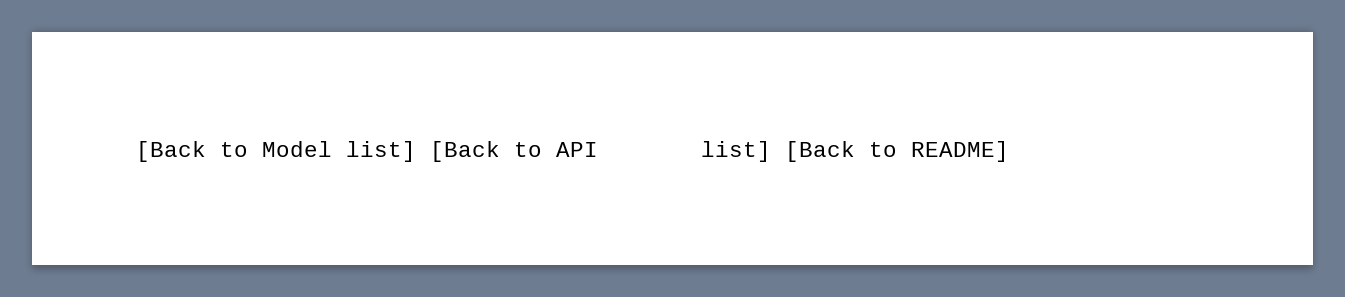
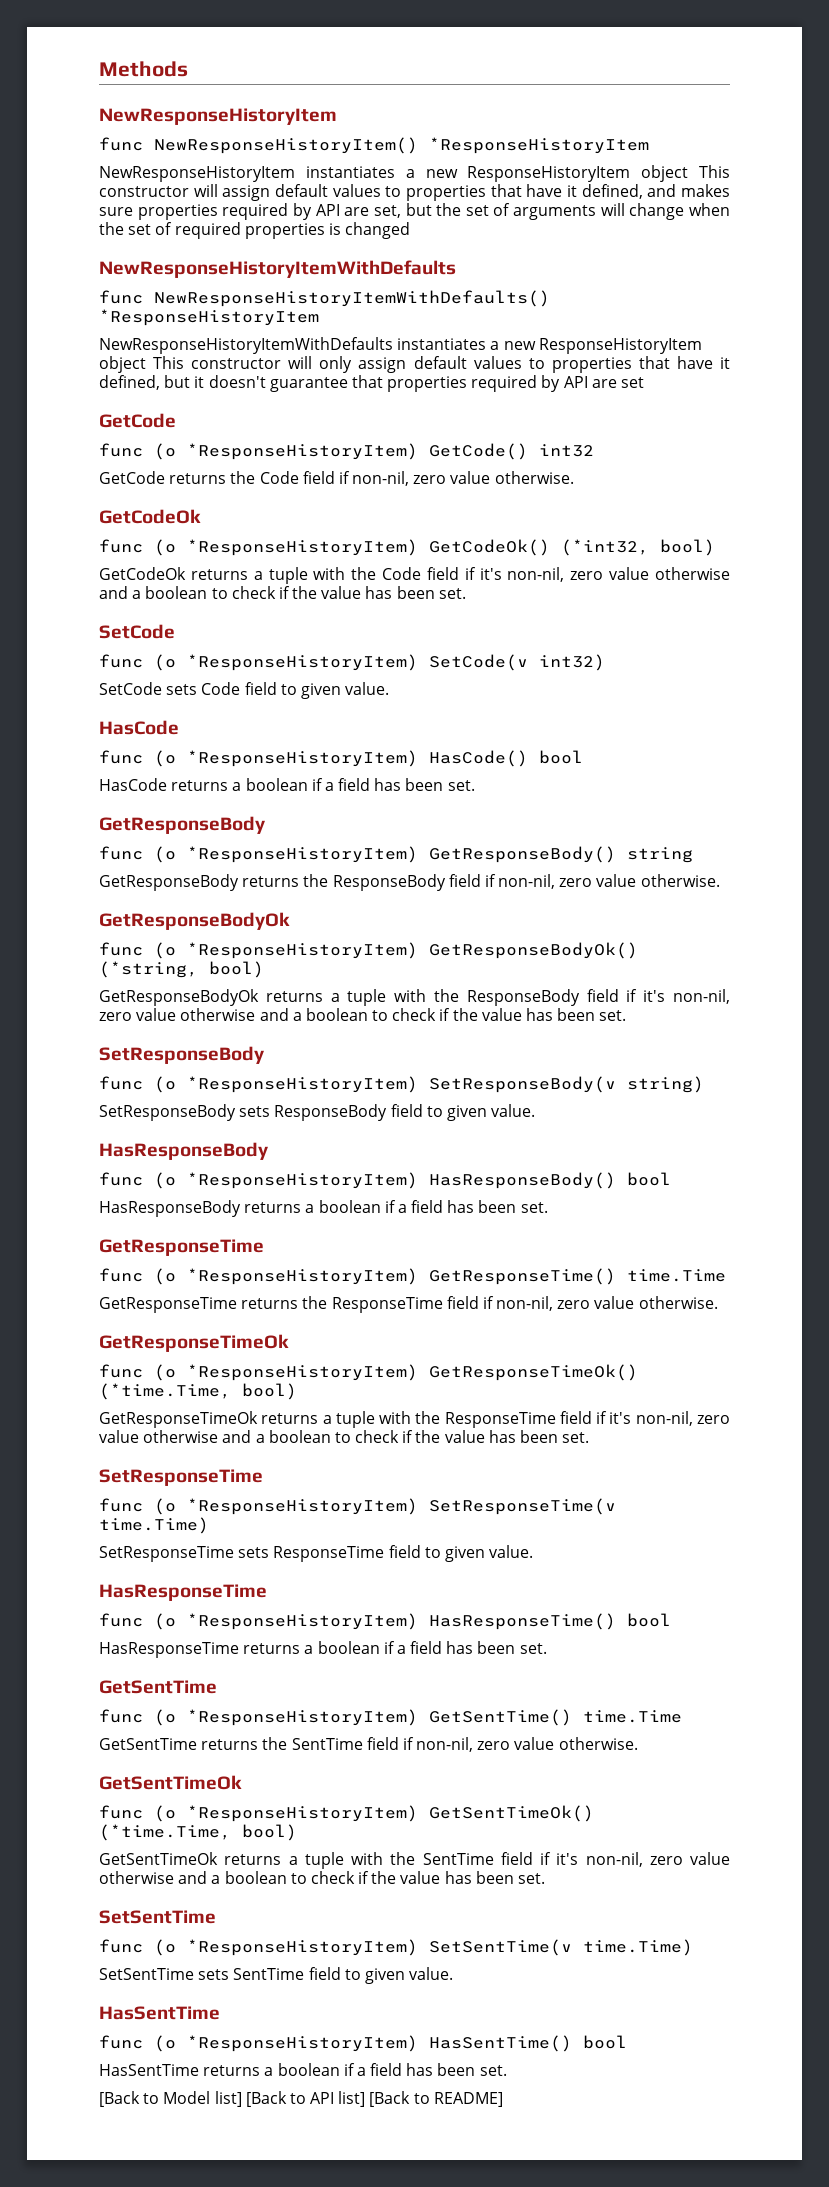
+ Methods
+ NewResponseHistoryItem
+ func NewResponseHistoryItem() *ResponseHistoryItem
+ NewResponseHistoryItem instantiates a new ResponseHistoryItem object This constructor will assign default values to properties that have it defined, and makes sure properties required by API are set, but the set of arguments will change when the set of required properties is changed
+ NewResponseHistoryItemWithDefaults
+ func NewResponseHistoryItemWithDefaults() *ResponseHistoryItem
+ NewResponseHistoryItemWithDefaults instantiates a new ResponseHistoryItem object This constructor will only assign default values to properties that have it defined, but it doesn't guarantee that properties required by API are set
+ GetCode
+ func (o *ResponseHistoryItem) GetCode() int32
+ GetCode returns the Code field if non-nil, zero value otherwise.
+ GetCodeOk
+ func (o *ResponseHistoryItem) GetCodeOk() (*int32, bool)
+ GetCodeOk returns a tuple with the Code field if it's non-nil, zero value otherwise and a boolean to check if the value has been set.
+ SetCode
+ func (o *ResponseHistoryItem) SetCode(v int32)
+ SetCode sets Code field to given value.
+ HasCode
+ func (o *ResponseHistoryItem) HasCode() bool
+ HasCode returns a boolean if a field has been set.
+ GetResponseBody
+ func (o *ResponseHistoryItem) GetResponseBody() string
+ GetResponseBody returns the ResponseBody field if non-nil, zero value otherwise.
+ GetResponseBodyOk
+ func (o *ResponseHistoryItem) GetResponseBodyOk() (*string, bool)
+ GetResponseBodyOk returns a tuple with the ResponseBody field if it's non-nil, zero value otherwise and a boolean to check if the value has been set.
+ SetResponseBody
+ func (o *ResponseHistoryItem) SetResponseBody(v string)
+ SetResponseBody sets ResponseBody field to given value.
+ HasResponseBody
+ func (o *ResponseHistoryItem) HasResponseBody() bool
+ HasResponseBody returns a boolean if a field has been set.
+ GetResponseTime
+ func (o *ResponseHistoryItem) GetResponseTime() time.Time
+ GetResponseTime returns the ResponseTime field if non-nil, zero value otherwise.
+ GetResponseTimeOk
+ func (o *ResponseHistoryItem) GetResponseTimeOk() (*time.Time, bool)
+ GetResponseTimeOk returns a tuple with the ResponseTime field if it's non-nil, zero value otherwise and a boolean to check if the value has been set.
+ SetResponseTime
+ func (o *ResponseHistoryItem) SetResponseTime(v time.Time)
+ SetResponseTime sets ResponseTime field to given value.
+ HasResponseTime
+ func (o *ResponseHistoryItem) HasResponseTime() bool
+ HasResponseTime returns a boolean if a field has been set.
+ GetSentTime
+ func (o *ResponseHistoryItem) GetSentTime() time.Time
+ GetSentTime returns the SentTime field if non-nil, zero value otherwise.
+ GetSentTimeOk
+ func (o *ResponseHistoryItem) GetSentTimeOk() (*time.Time, bool)
+ GetSentTimeOk returns a tuple with the SentTime field if it's non-nil, zero value otherwise and a boolean to check if the value has been set.
+ SetSentTime
+ func (o *ResponseHistoryItem) SetSentTime(v time.Time)
+ SetSentTime sets SentTime field to given value.
+ HasSentTime
+ func (o *ResponseHistoryItem) HasSentTime() bool
+ HasSentTime returns a boolean if a field has been set.

